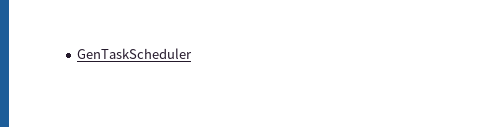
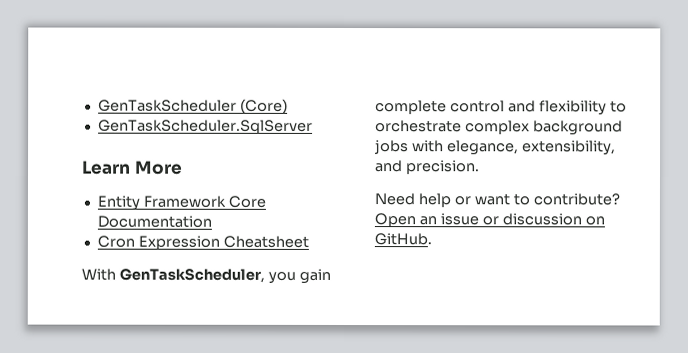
- GenTaskScheduler
+ GenTaskScheduler (Core)
+ GenTaskScheduler.SqlServer
+ Learn More
+ Entity Framework Core Documentation
+ Cron Expression Cheatsheet
+ With GenTaskScheduler, you gain complete control and flexibility to orchestrate complex background jobs with elegance, extensibility, and precision.
+ Need help or want to contribute? Open an issue or discussion on GitHub.

